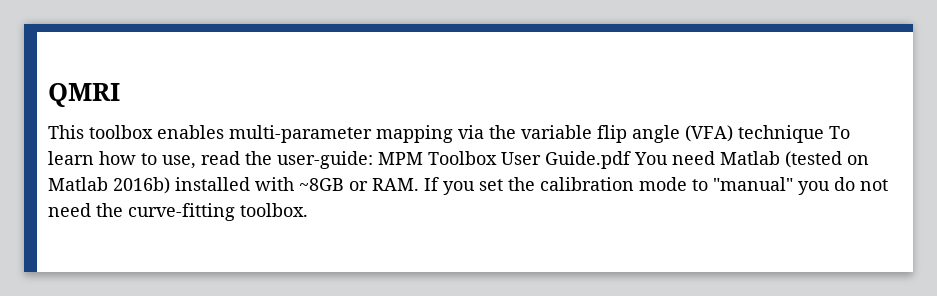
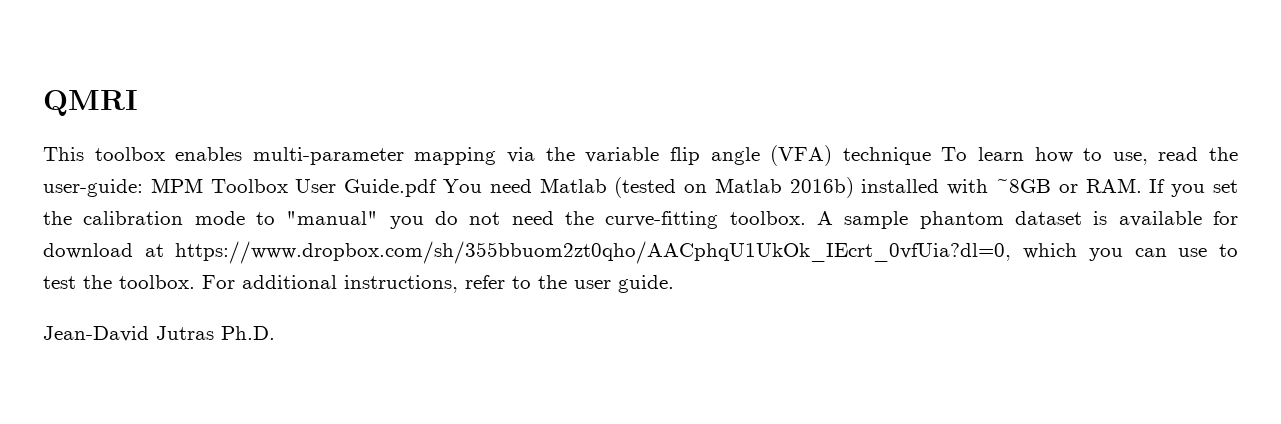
+ A sample phantom dataset is available for download at https://www.dropbox.com/sh/355bbuom2zt0qho/AACphqU1UkOk_IEcrt_0vfUia?dl=0, which you can use to test the toolbox. For additional instructions, refer to the user guide.
+ Jean-David Jutras Ph.D.

